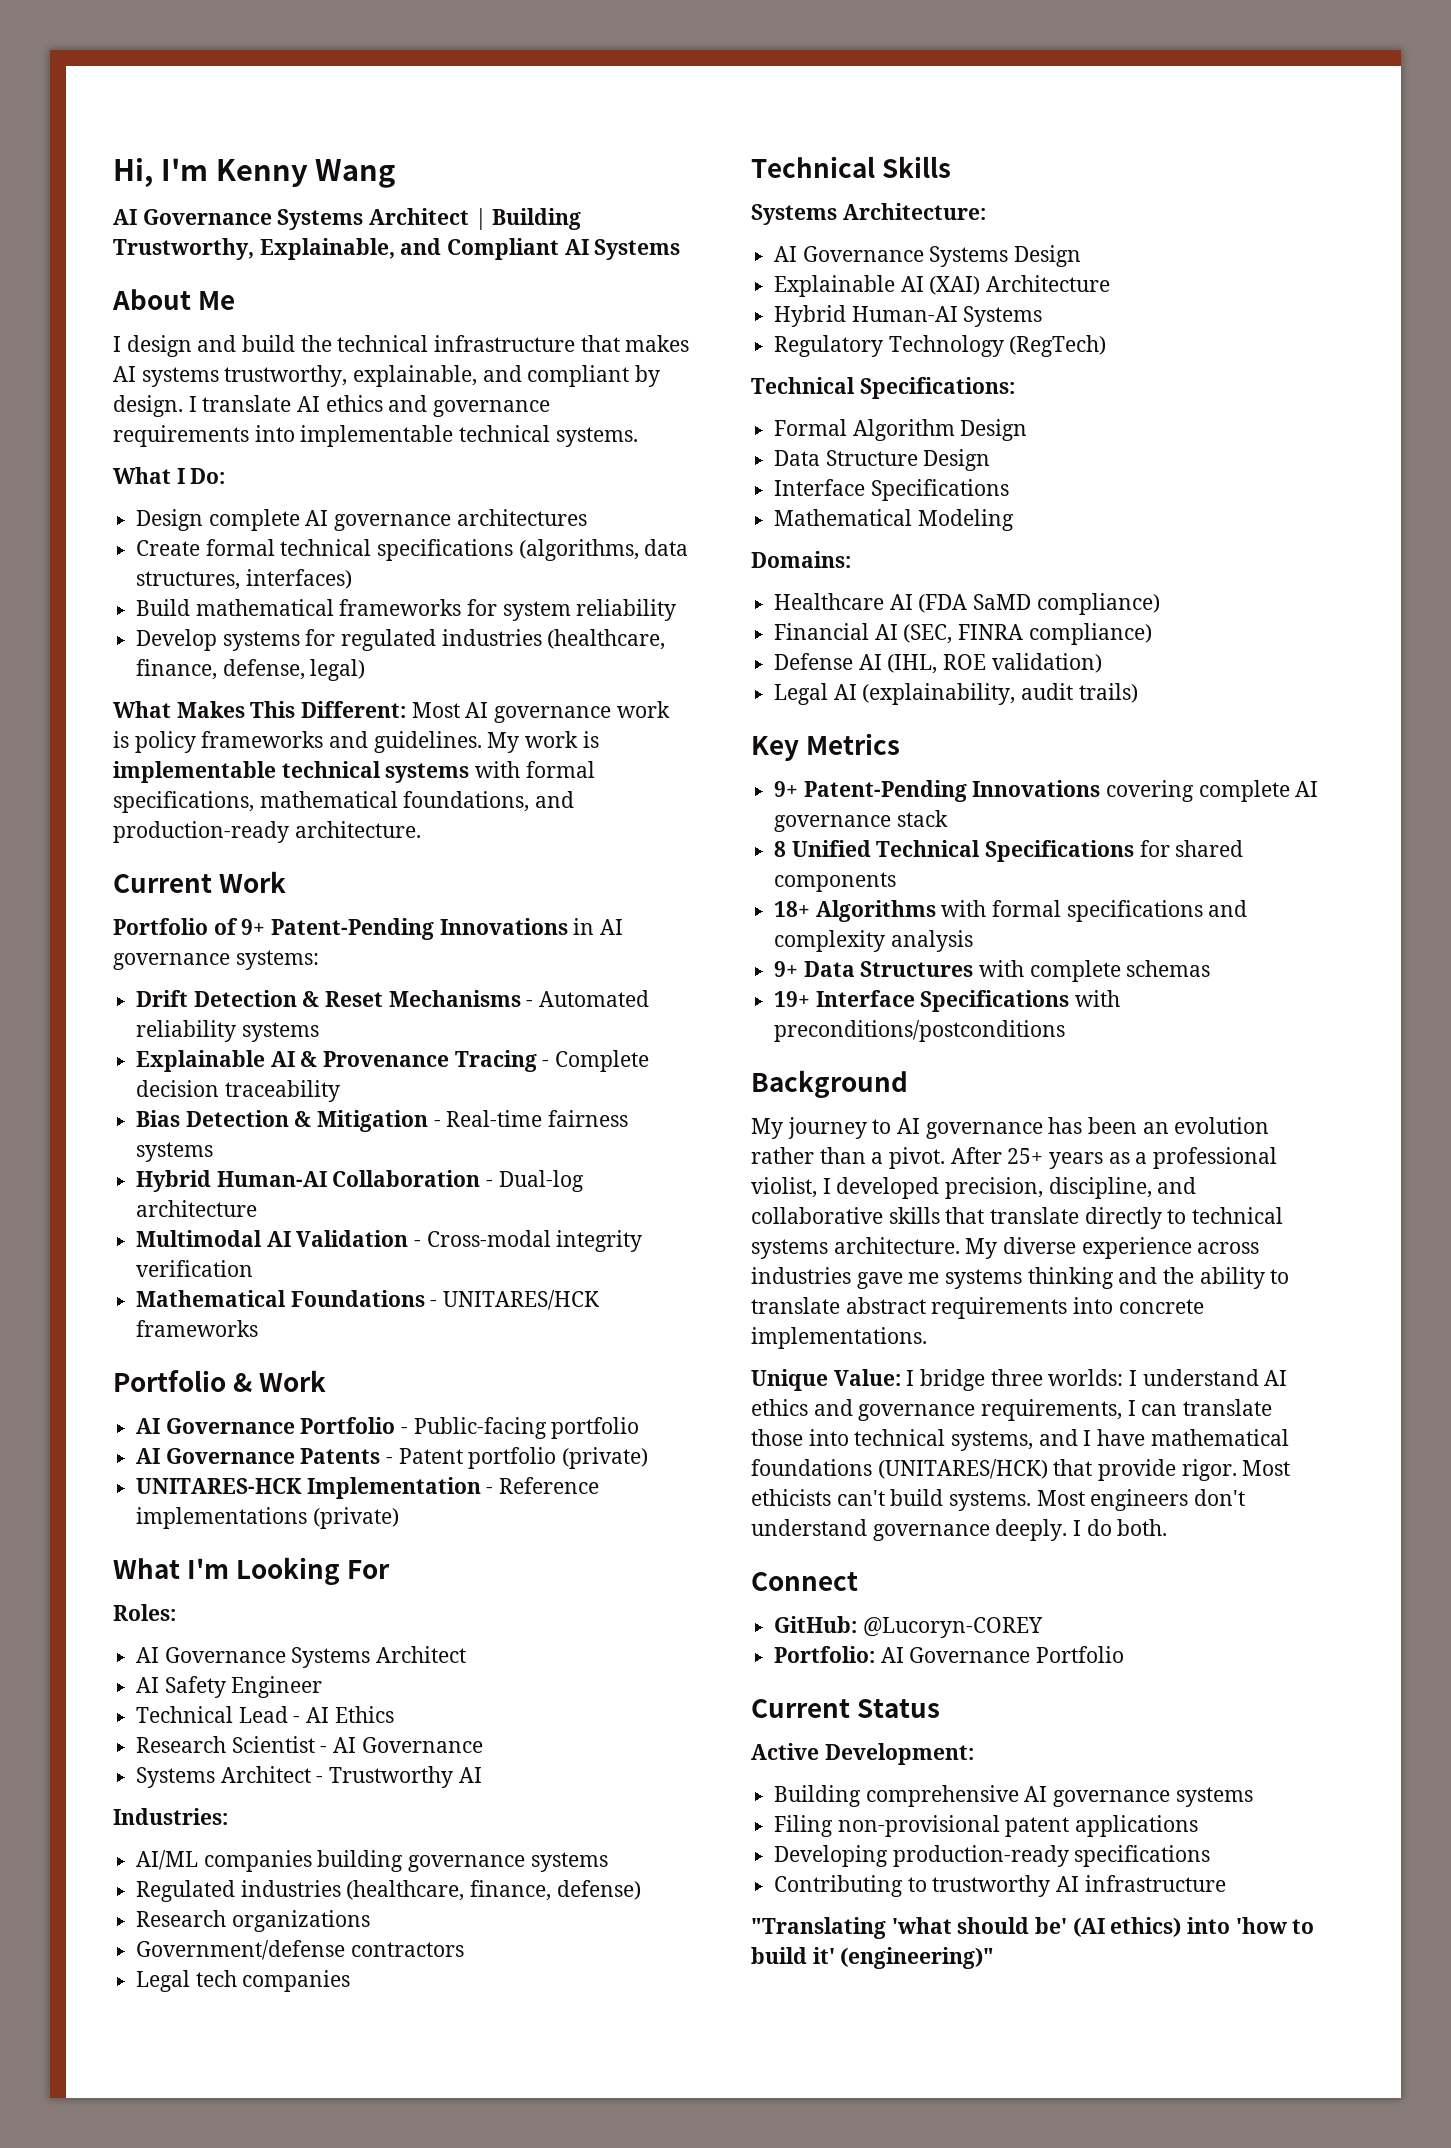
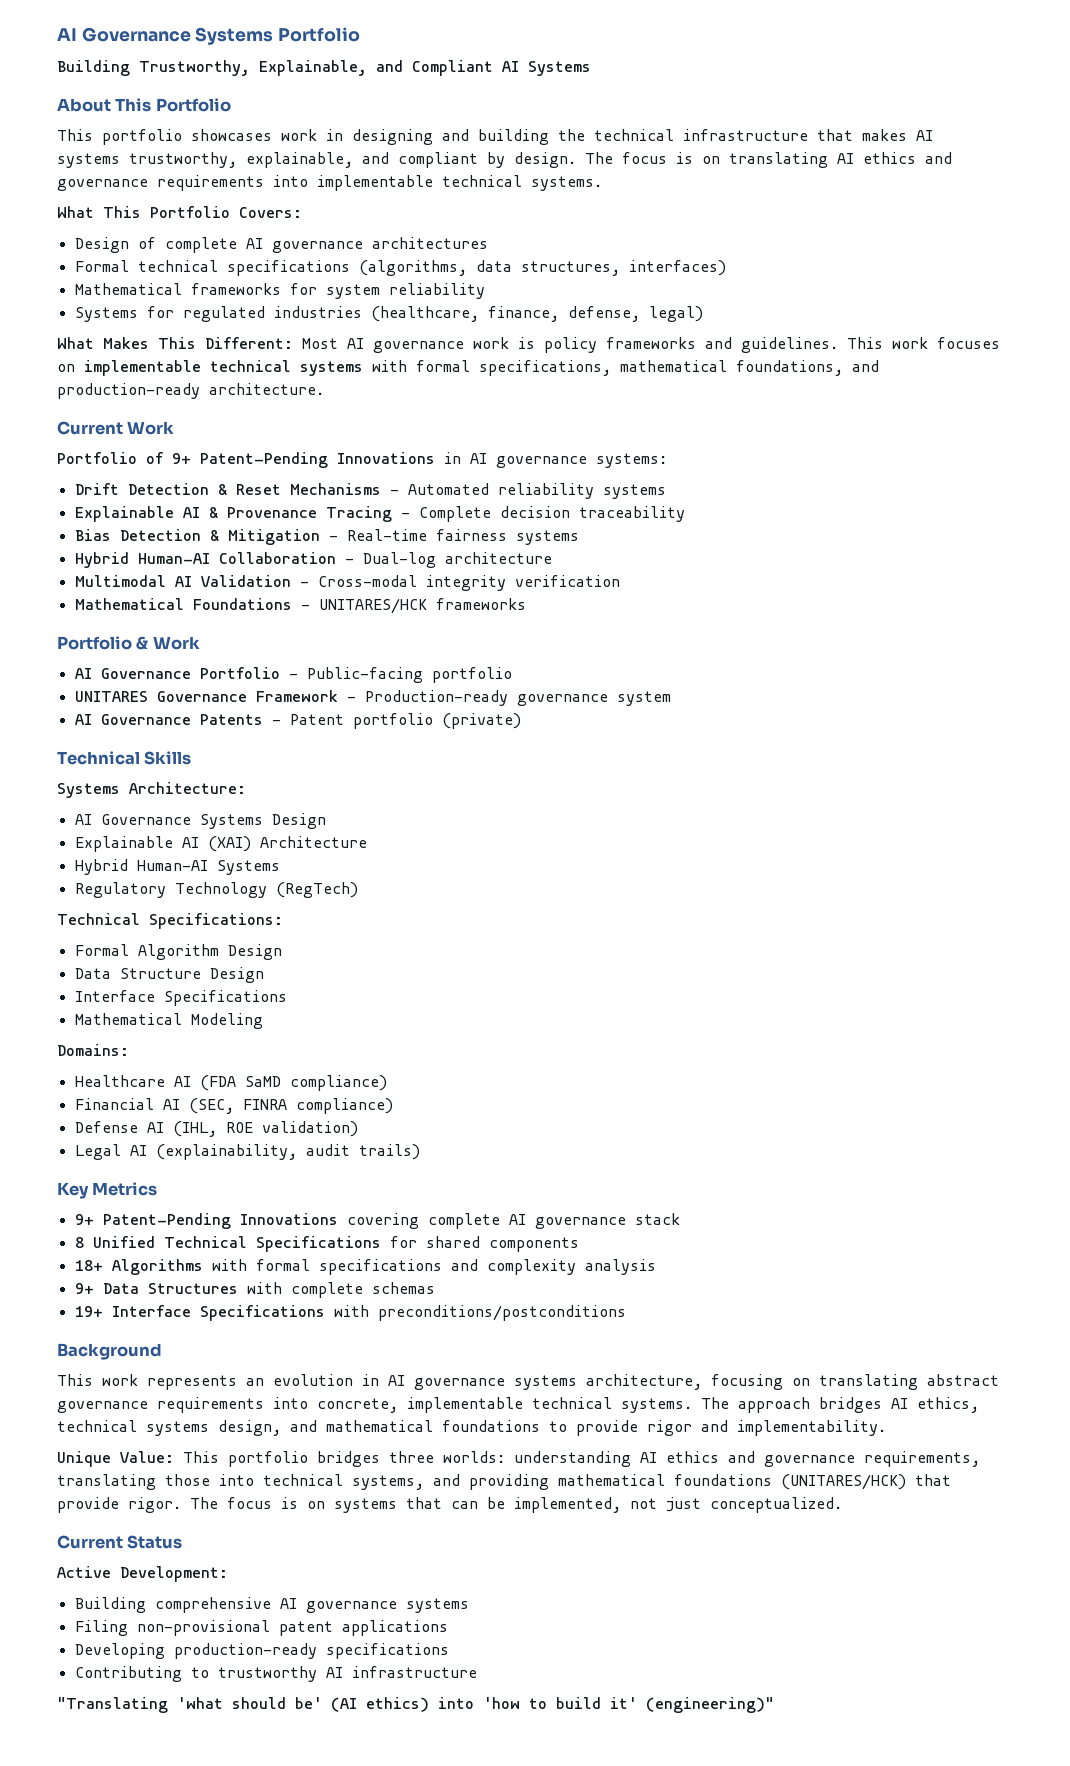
- Hi, I'm Kenny Wang
- AI Governance Systems Architect | Building Trustworthy, Explainable, and Compliant AI Systems
+ AI Governance Systems Portfolio
+ Building Trustworthy, Explainable, and Compliant AI Systems
- About Me
- I design and build the technical infrastructure that makes AI systems trustworthy, explainable, and compliant by design.
+ About This Portfolio
+ This portfolio showcases work in designing and building the technical infrastructure that makes AI systems trustworthy, explainable, and compliant by design.
- I translate AI ethics and governance requirements into implementable technical systems.
+ The focus is on translating AI ethics and governance requirements into implementable technical systems.
- What I Do:
- Design complete AI governance architectures
+ What This Portfolio Covers:
+ Design of complete AI governance architectures
- Create formal technical specifications (algorithms, data structures, interfaces)
+ Formal technical specifications (algorithms, data structures, interfaces)
- Build mathematical frameworks for system reliability
+ Mathematical frameworks for system reliability
- Develop systems for regulated industries (healthcare, finance, defense, legal)
+ Systems for regulated industries (healthcare, finance, defense, legal)
- My work is implementable technical systems with formal specifications, mathematical foundations, and production-ready architecture.
+ This work focuses on implementable technical systems with formal specifications, mathematical foundations, and production-ready architecture.
+ UNITARES Governance Framework - Production-ready governance system
- UNITARES-HCK Implementation - Reference implementations (private)
- What I'm Looking For
- Roles:
- AI Governance Systems Architect
- AI Safety Engineer
- Technical Lead - AI Ethics
- Research Scientist - AI Governance
- Systems Architect - Trustworthy AI
- Industries:
- AI/ML companies building governance systems
- Regulated industries (healthcare, finance, defense)
- Research organizations
- Government/defense contractors
- Legal tech companies
- My journey to AI governance has been an evolution rather than a pivot. After 25+ years as a professional violist, I developed precision, discipline, and collaborative skills that translate directly to technical systems architecture. My diverse experience across industries gave me systems thinking and the ability to translate abstract requirements into concrete implementations.
- Unique Value: I bridge three worlds: I understand AI ethics and governance requirements, I can translate those into technical systems, and I have mathematical foundations (UNITARES/HCK) that provide rigor.
+ This work represents an evolution in AI governance systems architecture, focusing on translating abstract governance requirements into concrete, implementable technical systems. The approach bridges AI ethics, technical systems design, and mathematical foundations to provide rigor and implementability.
+ Unique Value: This portfolio bridges three worlds: understanding AI ethics and governance requirements, translating those into technical systems, and providing mathematical foundations (UNITARES/HCK) that provide rigor.
- Most ethicists can't build systems. Most engineers don't understand governance deeply. I do both.
- Connect
- GitHub: @Lucoryn-COREY
- Portfolio: AI Governance Portfolio
+ The focus is on systems that can be implemented, not just conceptualized.

